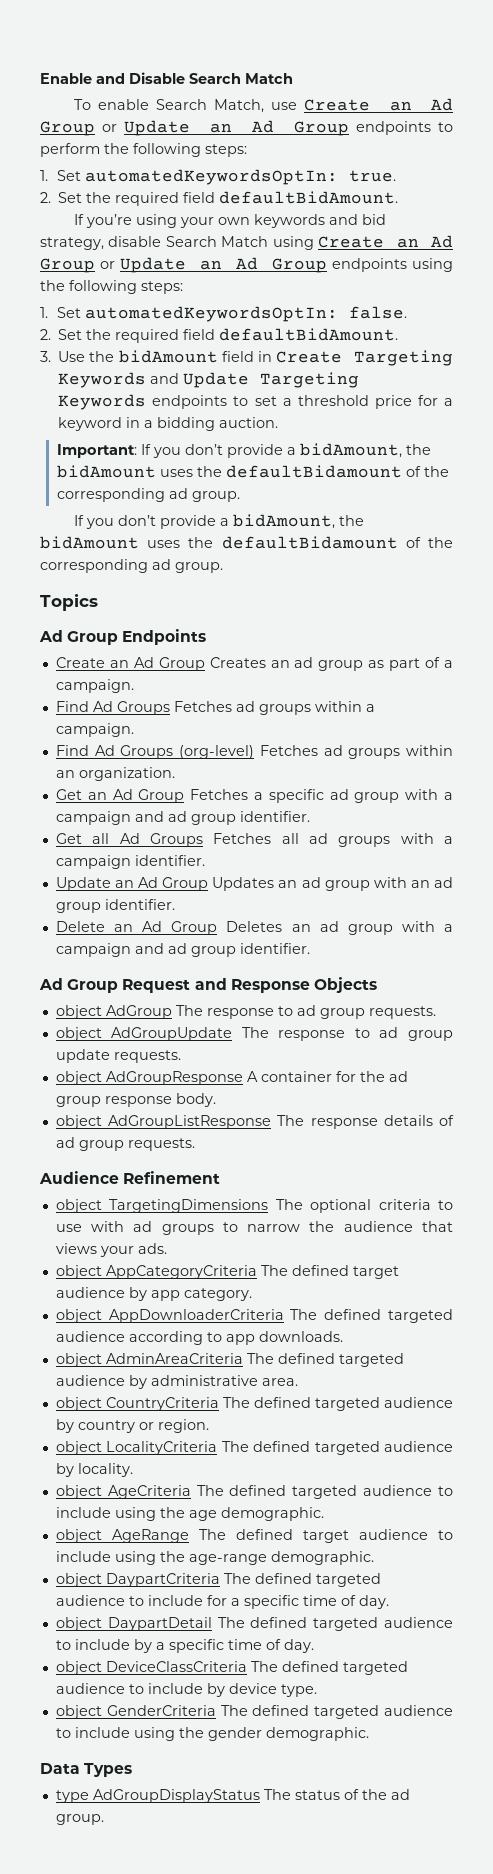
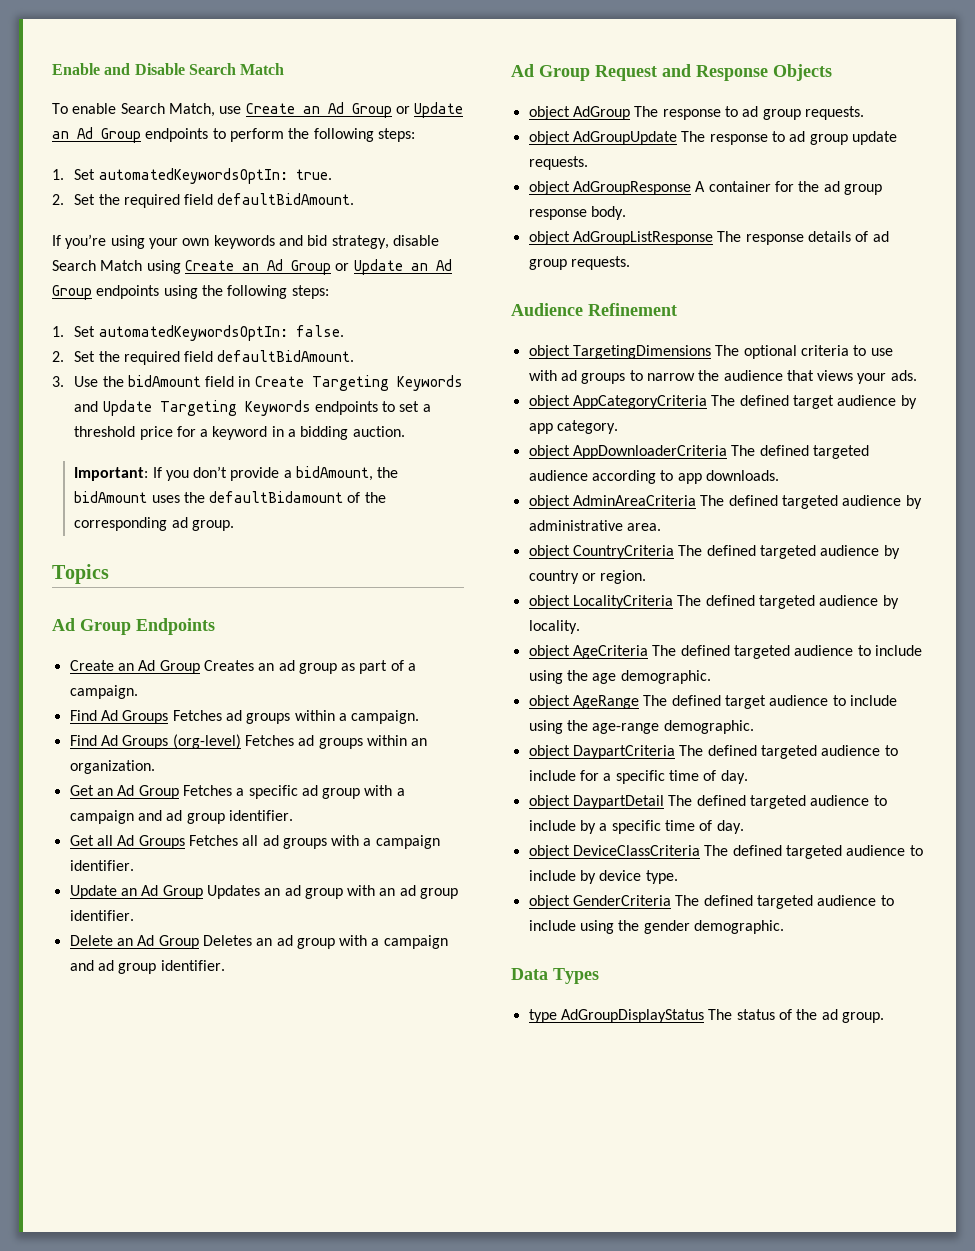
  Important: If you don’t provide a bidAmount, the bidAmount uses the defaultBidamount of the corresponding ad group.
- If you don’t provide a bidAmount, the bidAmount uses the defaultBidamount of the corresponding ad group.

